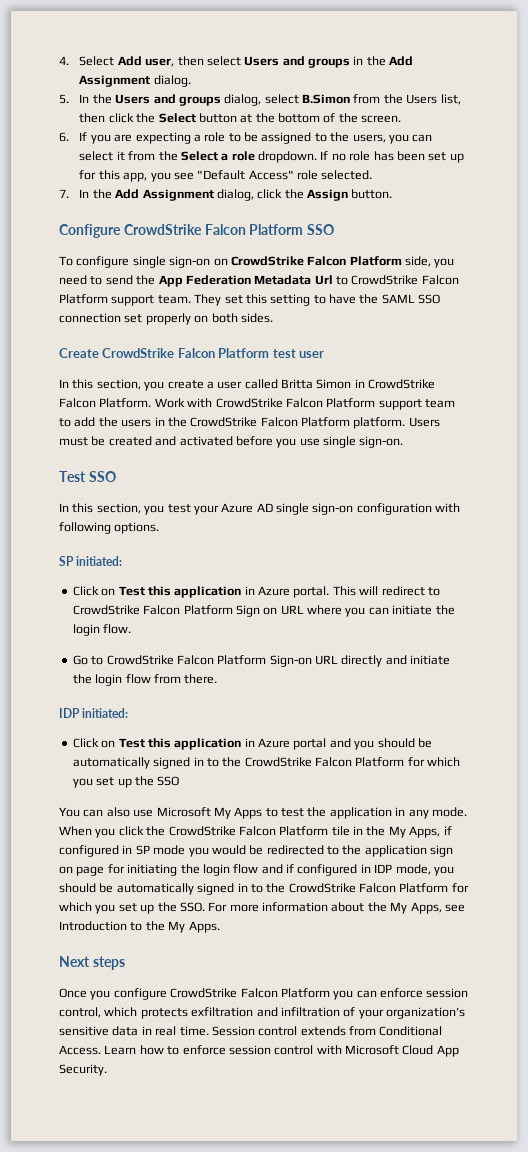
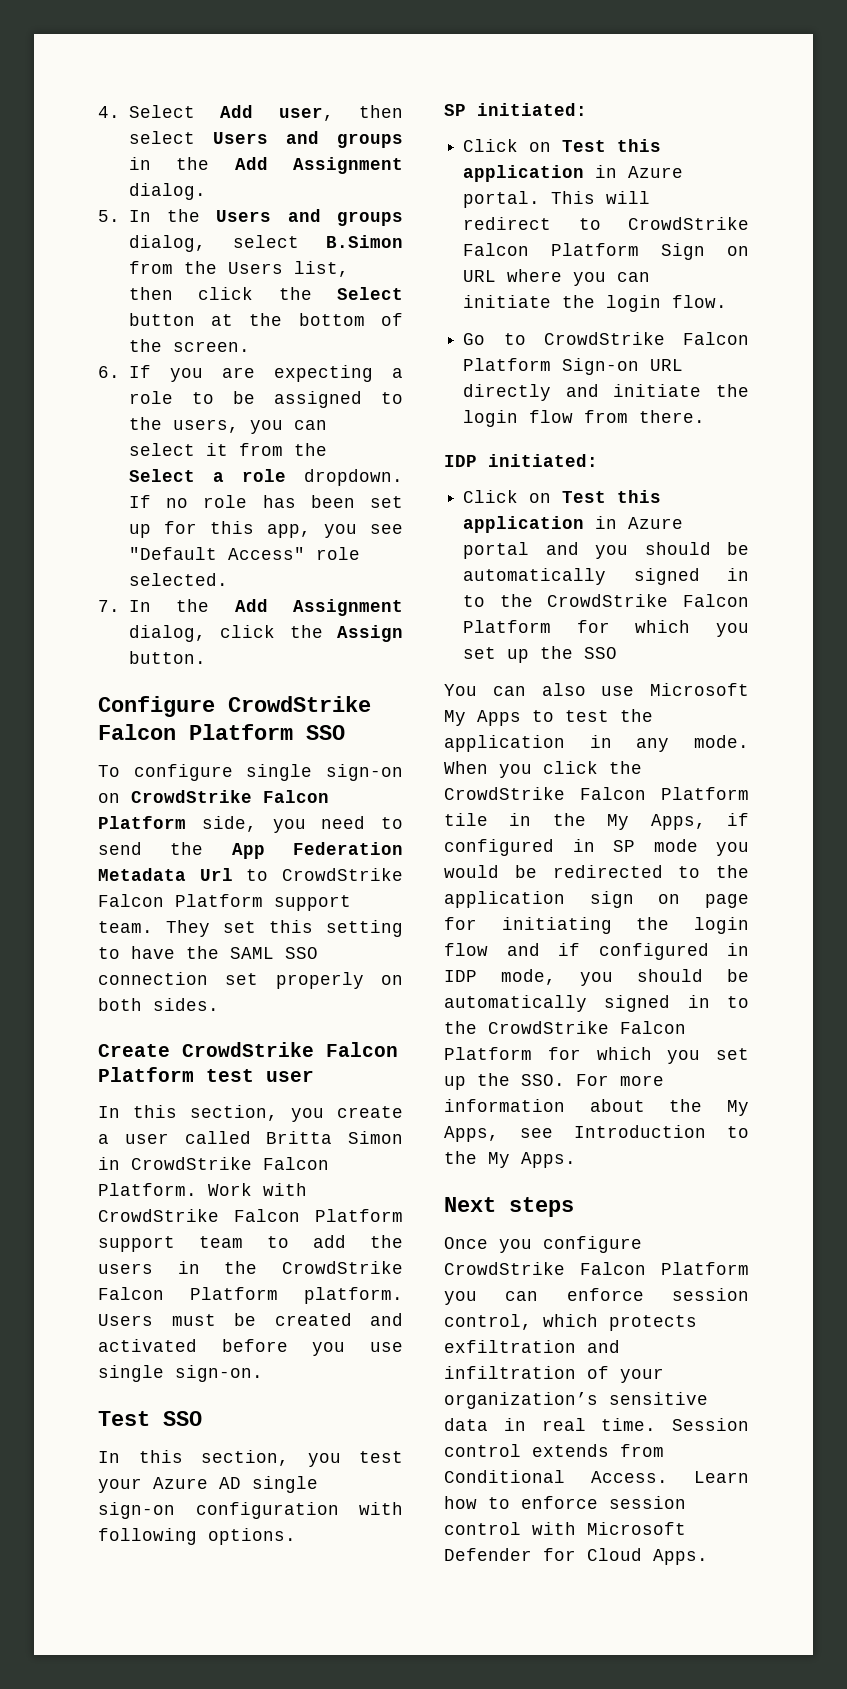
- Learn how to enforce session control with Microsoft Cloud App Security.
+ Learn how to enforce session control with Microsoft Defender for Cloud Apps.

